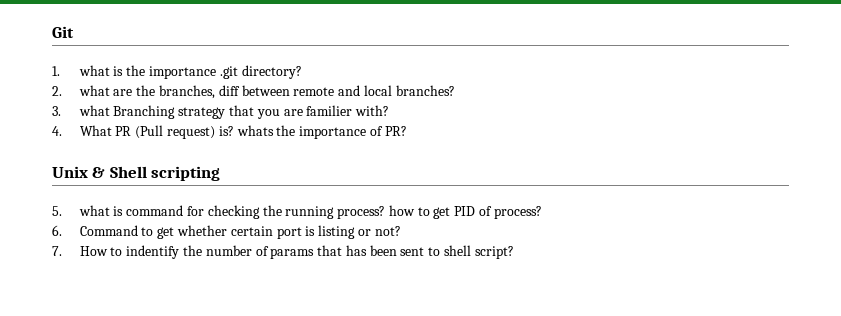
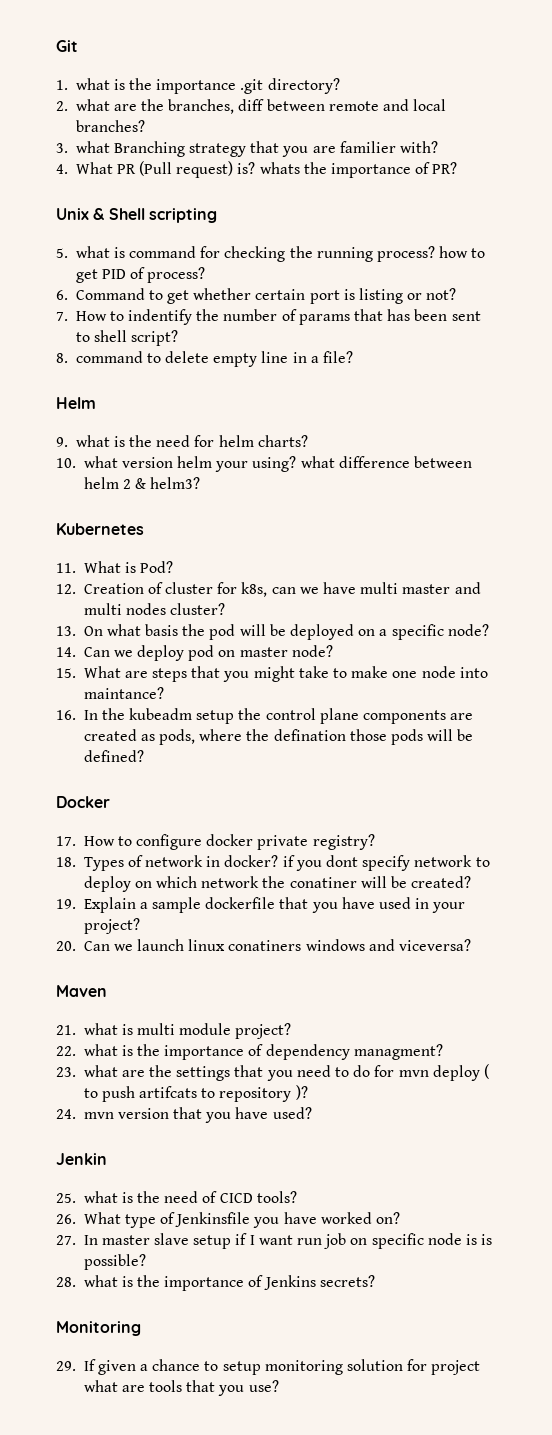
+ 8. command to delete empty line in a file?
+ Helm
+ 9. what is the need for helm charts?
+ 10. what version helm your using? what difference between helm 2 & helm3?
+ Kubernetes
+ 11. What is Pod?
+ 12. Creation of cluster for k8s, can we have multi master and multi nodes cluster?
+ 13. On what basis the pod will be deployed on a specific node?
+ 14. Can we deploy pod on master node?
+ 15. What are steps that you might take to make one node into maintance?
+ 16. In the kubeadm setup the control plane components are created as pods, where the defination those pods will be defined?
+ Docker
+ 17. How to configure docker private registry?
+ 18. Types of network in docker? if you dont specify network to deploy on which network the conatiner will be created?
+ 19. Explain a sample dockerfile that you have used in your project?
+ 20. Can we launch linux conatiners windows and viceversa?
+ Maven
+ 21. what is multi module project?
+ 22. what is the importance of dependency managment?
+ 23. what are the settings that you need to do for mvn deploy ( to push artifcats to repository )?
+ 24. mvn version that you have used?
+ Jenkin
+ 25. what is the need of CICD tools?
+ 26. What type of Jenkinsfile you have worked on?
+ 27. In master slave setup if I want run job on specific node is is possible?
+ 28. what is the importance of Jenkins secrets?
+ Monitoring
+ 29. If given a chance to setup monitoring solution for project what are tools that you use?

